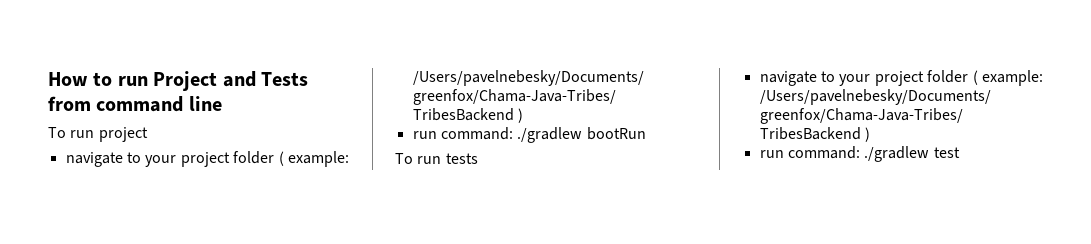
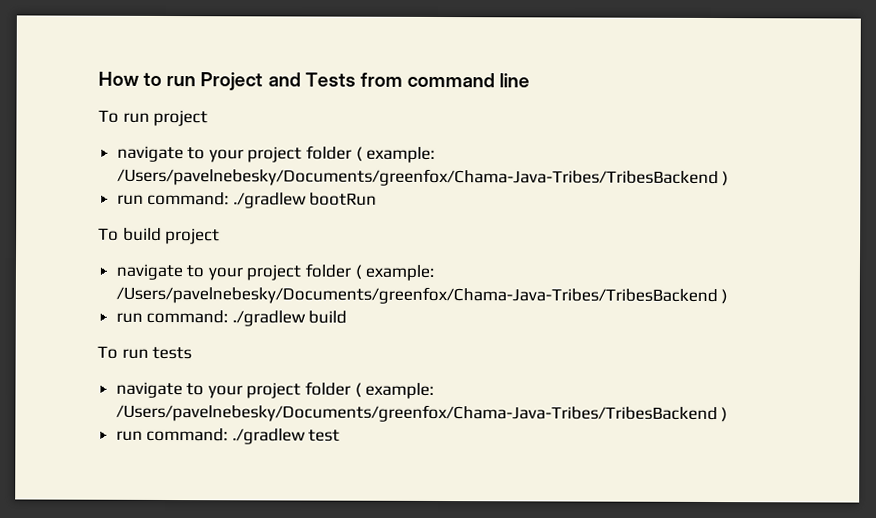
+ To build project
+ navigate to your project folder ( example: /Users/pavelnebesky/Documents/greenfox/Chama-Java-Tribes/TribesBackend )
+ run command: ./gradlew build

